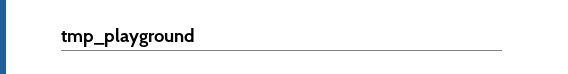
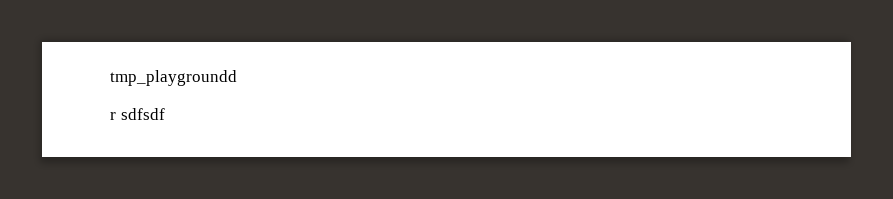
- tmp_playground
+ tmp_playgroundd
+ r sdfsdf

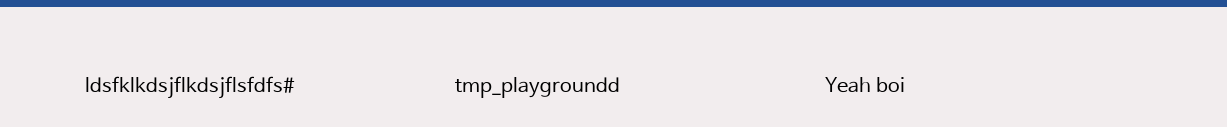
- tmp_playgroundd
+ ldsfklkdsjflkdsjflsfdfs# tmp_playgroundd
- r sdfsdf
+ Yeah boi

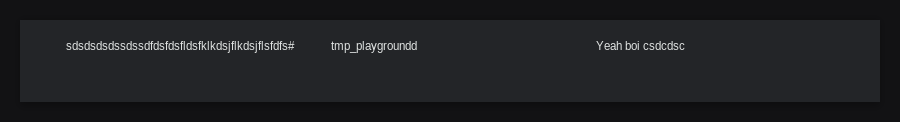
- ldsfklkdsjflkdsjflsfdfs# tmp_playgroundd
+ sdsdsdsdssdssdfdsfdsfldsfklkdsjflkdsjflsfdfs# tmp_playgroundd
- Yeah boi
+ Yeah boi csdcdsc

